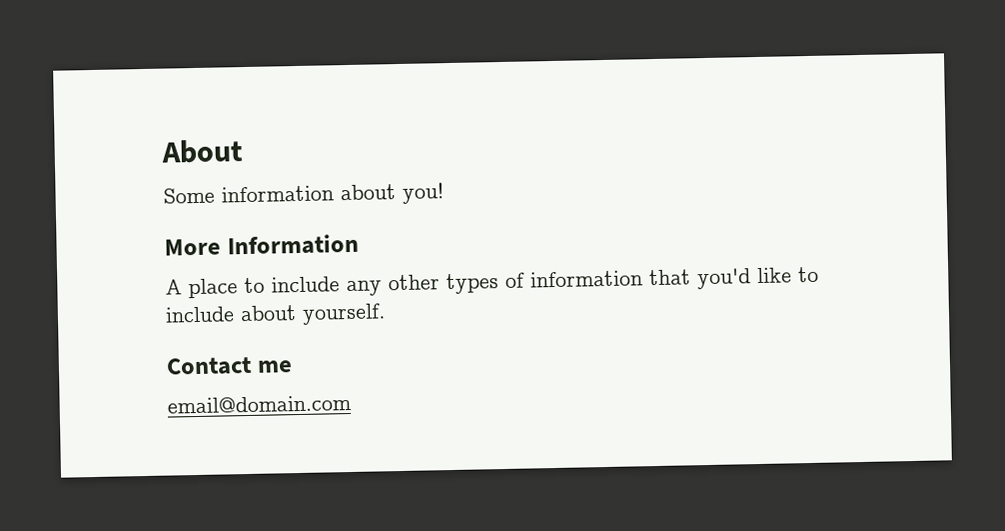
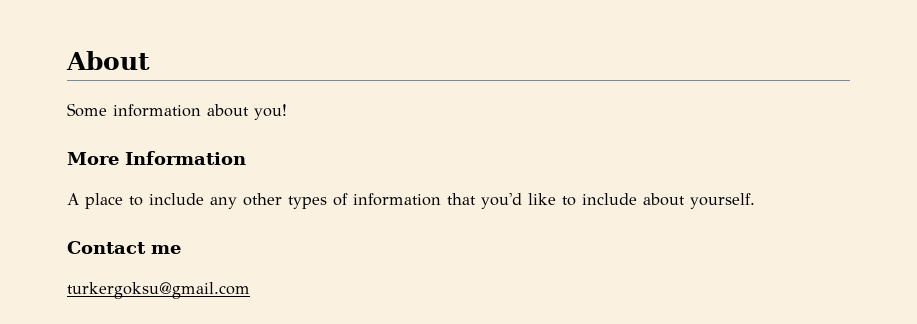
- email@domain.com
+ turkergoksu@gmail.com

